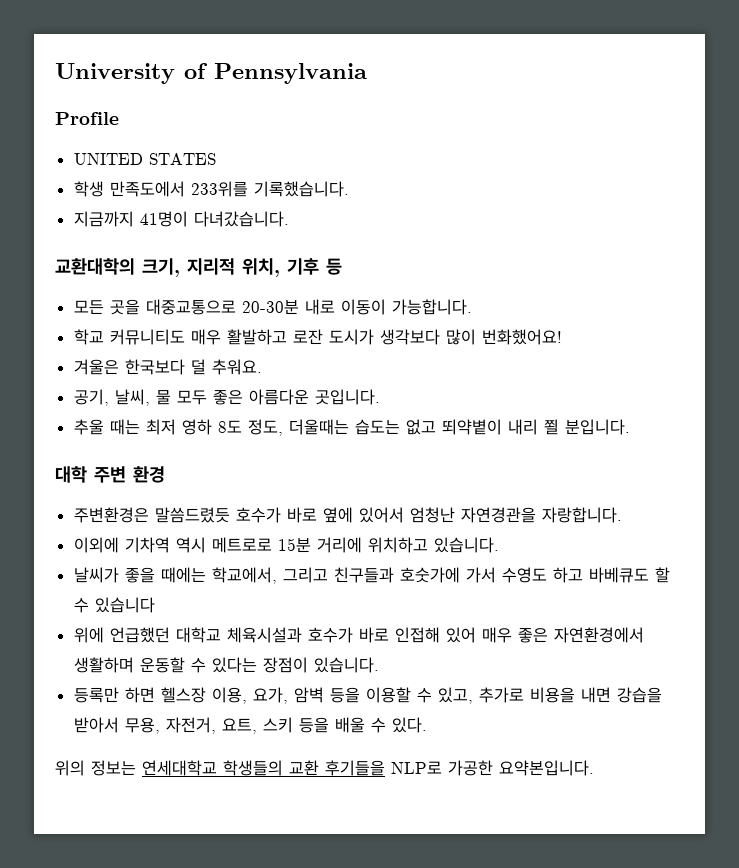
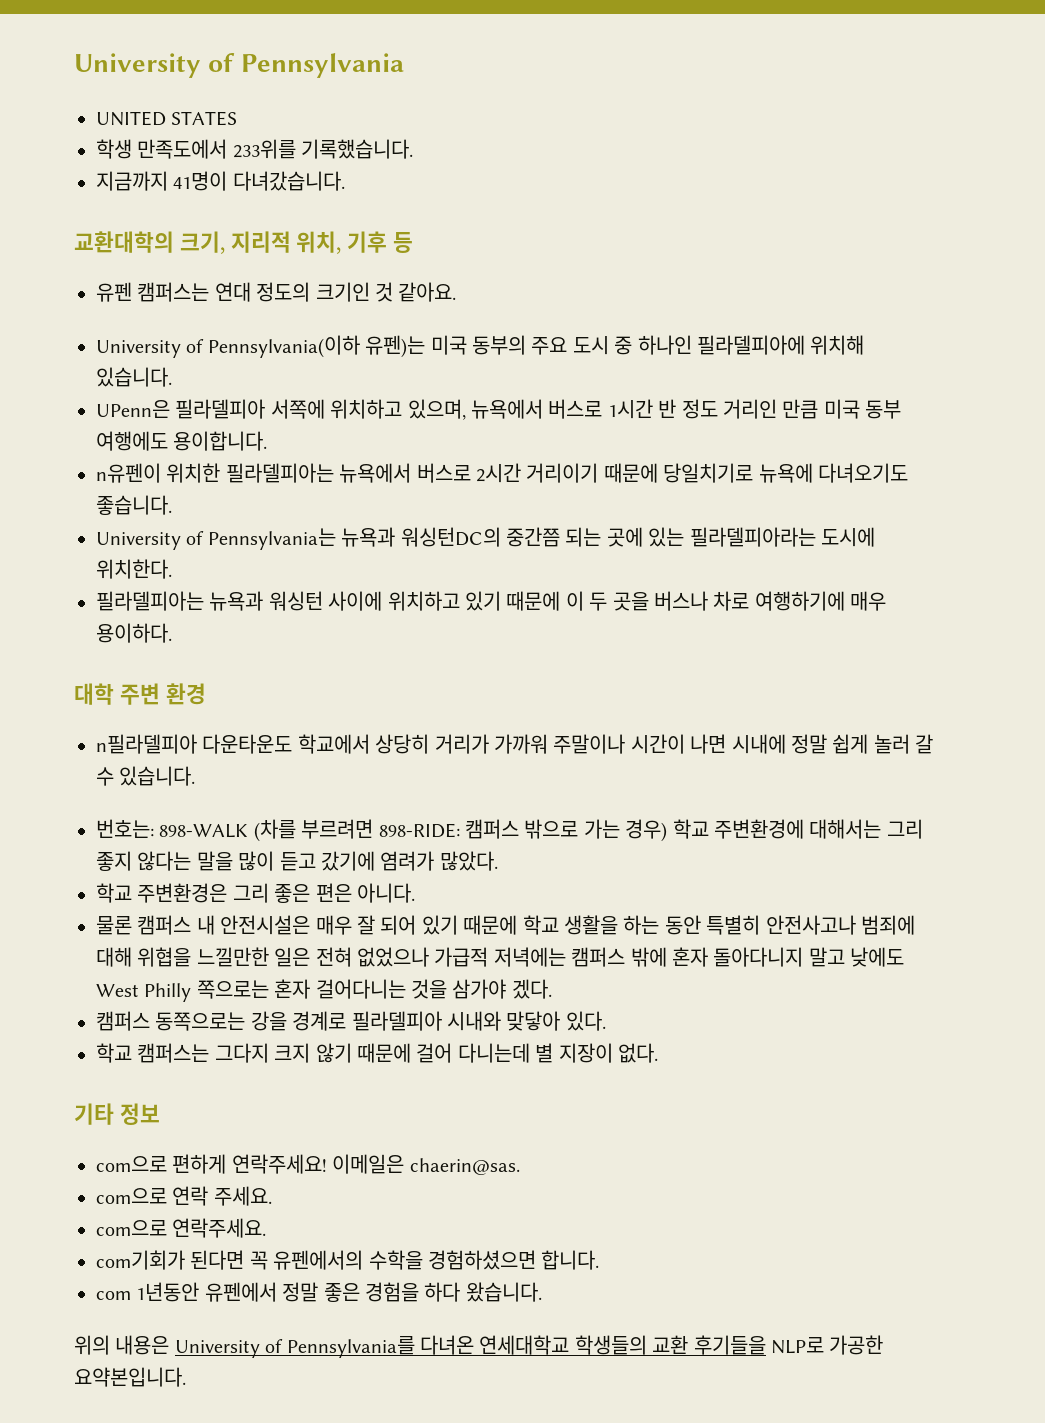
- Profile
- 모든 곳을 대중교통으로 20-30분 내로 이동이 가능합니다.
- 학교 커뮤니티도 매우 활발하고 로잔 도시가 생각보다 많이 번화했어요!
- 겨울은 한국보다 덜 추워요.
- 공기, 날씨, 물 모두 좋은 아름다운 곳입니다.
- 추울 때는 최저 영하 8도 정도, 더울때는 습도는 없고 뙤약볕이 내리 쬘 분입니다.
+ 유펜 캠퍼스는 연대 정도의 크기인 것 같아요.
+ University of Pennsylvania(이하 유펜)는 미국 동부의 주요 도시 중 하나인 필라델피아에 위치해 있습니다.
+ UPenn은 필라델피아 서쪽에 위치하고 있으며, 뉴욕에서 버스로 1시간 반 정도 거리인 만큼 미국 동부 여행에도 용이합니다.
+ n유펜이 위치한 필라델피아는 뉴욕에서 버스로 2시간 거리이기 때문에 당일치기로 뉴욕에 다녀오기도 좋습니다.
+ University of Pennsylvania는 뉴욕과 워싱턴DC의 중간쯤 되는 곳에 있는 필라델피아라는 도시에 위치한다.
+ 필라델피아는 뉴욕과 워싱턴 사이에 위치하고 있기 때문에 이 두 곳을 버스나 차로 여행하기에 매우 용이하다.
  대학 주변 환경
- 주변환경은 말씀드렸듯 호수가 바로 옆에 있어서 엄청난 자연경관을 자랑합니다.
- 이외에 기차역 역시 메트로로 15분 거리에 위치하고 있습니다.
- 날씨가 좋을 때에는 학교에서, 그리고 친구들과 호숫가에 가서 수영도 하고 바베큐도 할 수 있습니다
- 위에 언급했던 대학교 체육시설과 호수가 바로 인접해 있어 매우 좋은 자연환경에서 생활하며 운동할 수 있다는 장점이 있습니다.
- 등록만 하면 헬스장 이용, 요가, 암벽 등을 이용할 수 있고, 추가로 비용을 내면 강습을 받아서 무용, 자전거, 요트, 스키 등을 배울 수 있다.
- 위의 정보는 연세대학교 학생들의 교환 후기들을 NLP로 가공한 요약본입니다.
+ n필라델피아 다운타운도 학교에서 상당히 거리가 가까워 주말이나 시간이 나면 시내에 정말 쉽게 놀러 갈 수 있습니다.
+ 번호는: 898-WALK (차를 부르려면 898-RIDE: 캠퍼스 밖으로 가는 경우) 학교 주변환경에 대해서는 그리 좋지 않다는 말을 많이 듣고 갔기에 염려가 많았다.
+ 학교 주변환경은 그리 좋은 편은 아니다.
+ 물론 캠퍼스 내 안전시설은 매우 잘 되어 있기 때문에 학교 생활을 하는 동안 특별히 안전사고나 범죄에 대해 위협을 느낄만한 일은 전혀 없었으나 가급적 저녁에는 캠퍼스 밖에 혼자 돌아다니지 말고 낮에도 West Philly 쪽으로는 혼자 걸어다니는 것을 삼가야 겠다.
+ 캠퍼스 동쪽으로는 강을 경계로 필라델피아 시내와 맞닿아 있다.
+ 학교 캠퍼스는 그다지 크지 않기 때문에 걸어 다니는데 별 지장이 없다.
+ 기타 정보
+ com으로 편하게 연락주세요! 이메일은 chaerin@sas.
+ com으로 연락 주세요.
+ com으로 연락주세요.
+ com기회가 된다면 꼭 유펜에서의 수학을 경험하셨으면 합니다.
+ com 1년동안 유펜에서 정말 좋은 경험을 하다 왔습니다.
+ 위의 내용은 University of Pennsylvania를 다녀온 연세대학교 학생들의 교환 후기들을 NLP로 가공한 요약본입니다.

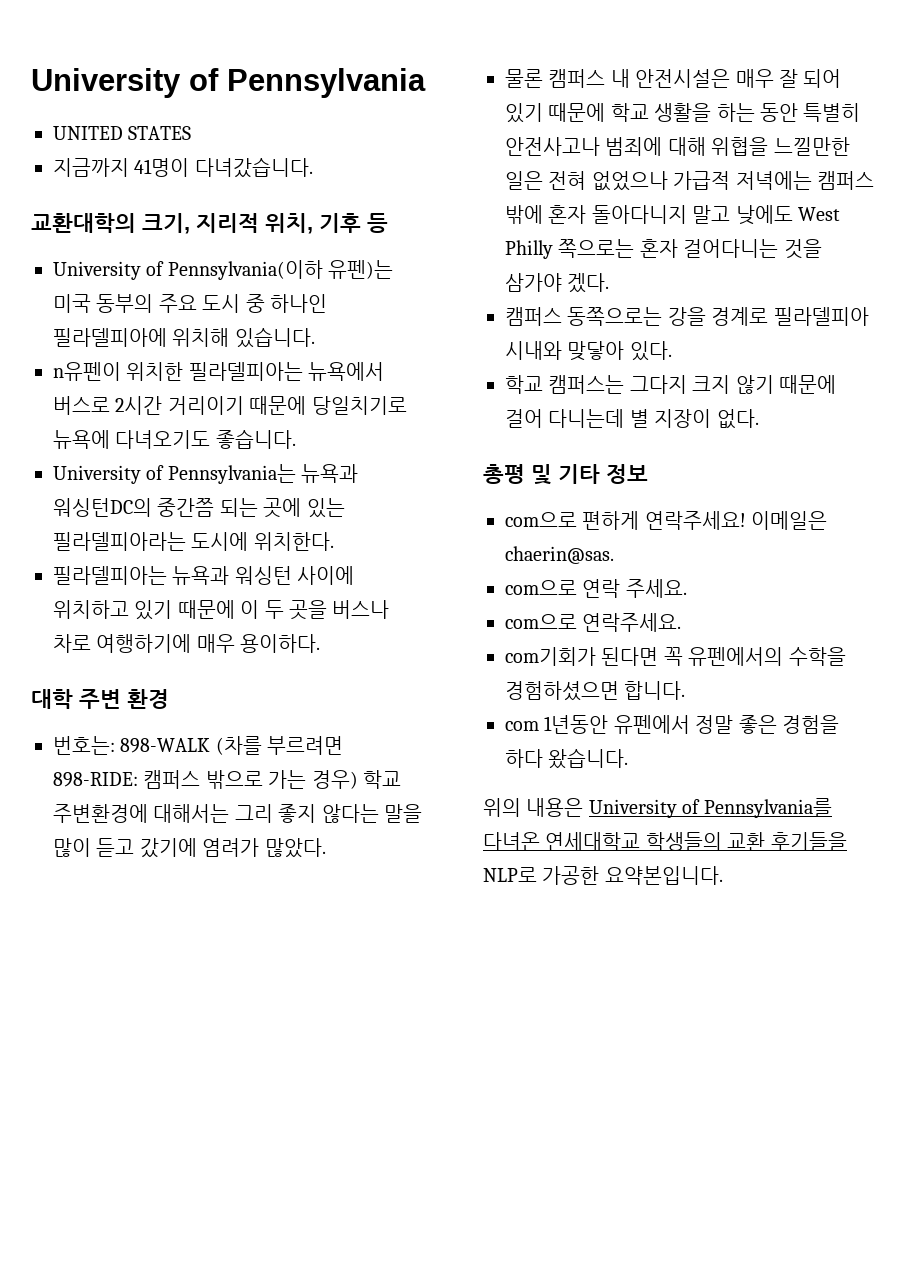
- 학생 만족도에서 233위를 기록했습니다.
- 유펜 캠퍼스는 연대 정도의 크기인 것 같아요.
- UPenn은 필라델피아 서쪽에 위치하고 있으며, 뉴욕에서 버스로 1시간 반 정도 거리인 만큼 미국 동부 여행에도 용이합니다.
- n필라델피아 다운타운도 학교에서 상당히 거리가 가까워 주말이나 시간이 나면 시내에 정말 쉽게 놀러 갈 수 있습니다.
- 학교 주변환경은 그리 좋은 편은 아니다.
- 기타 정보
+ 총평 및 기타 정보

